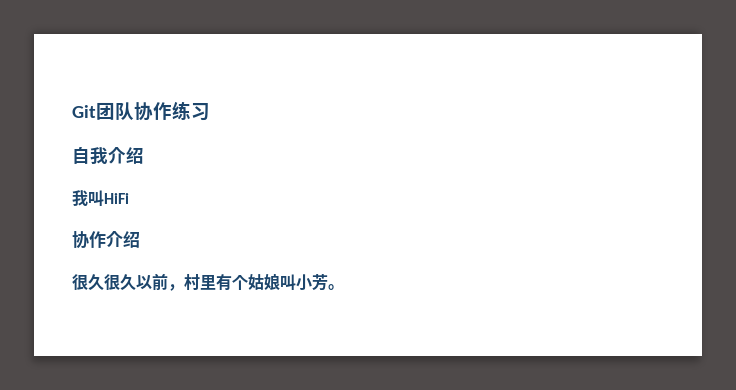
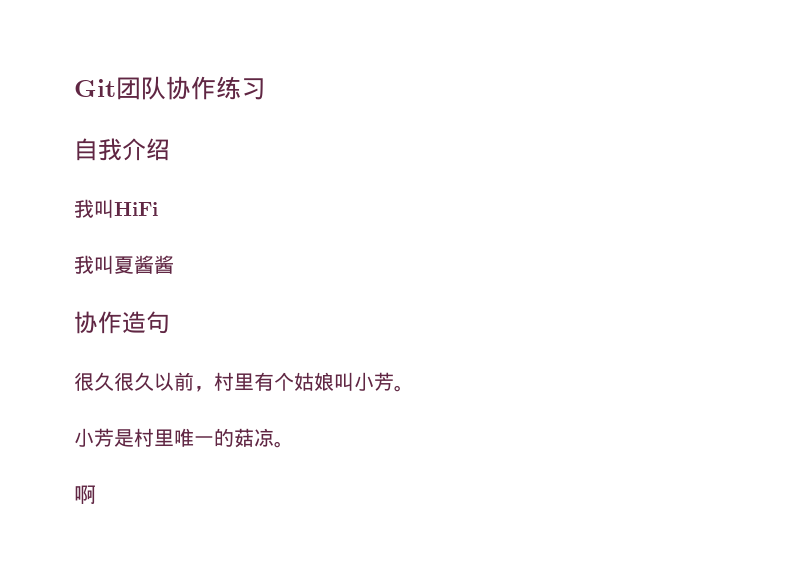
- 协作介绍
+ 我叫夏酱酱
+ 协作造句
+ 小芳是村里唯一的菇凉。
+ 啊

